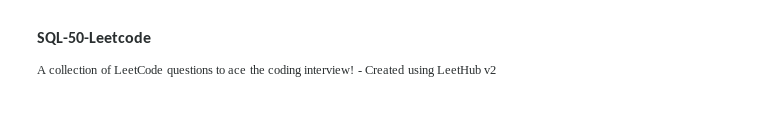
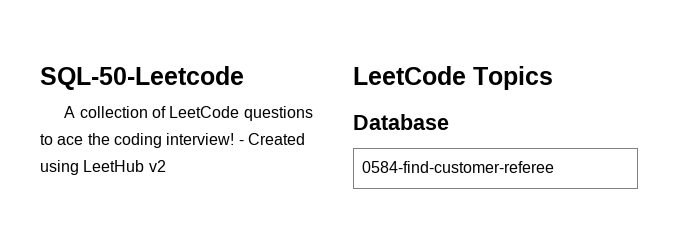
+ LeetCode Topics
+ Database
+ 0584-find-customer-referee

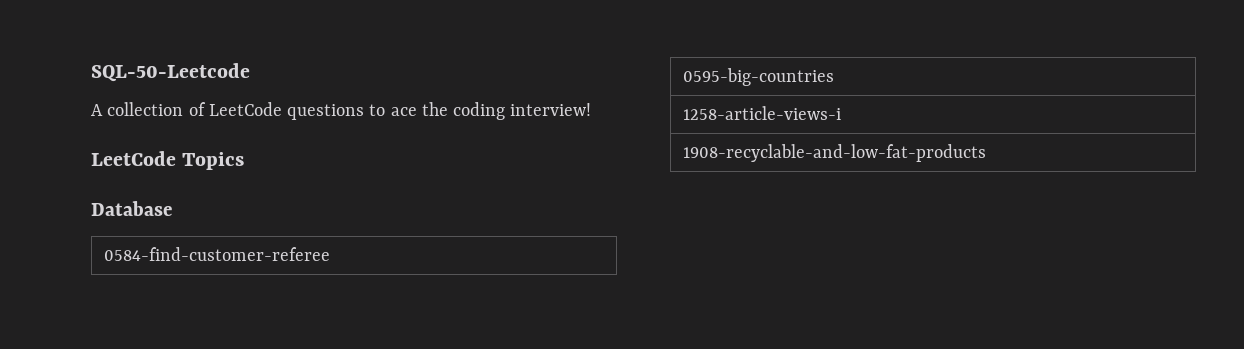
- - Created using LeetHub v2
+ 0595-big-countries
+ 1258-article-views-i
+ 1908-recyclable-and-low-fat-products

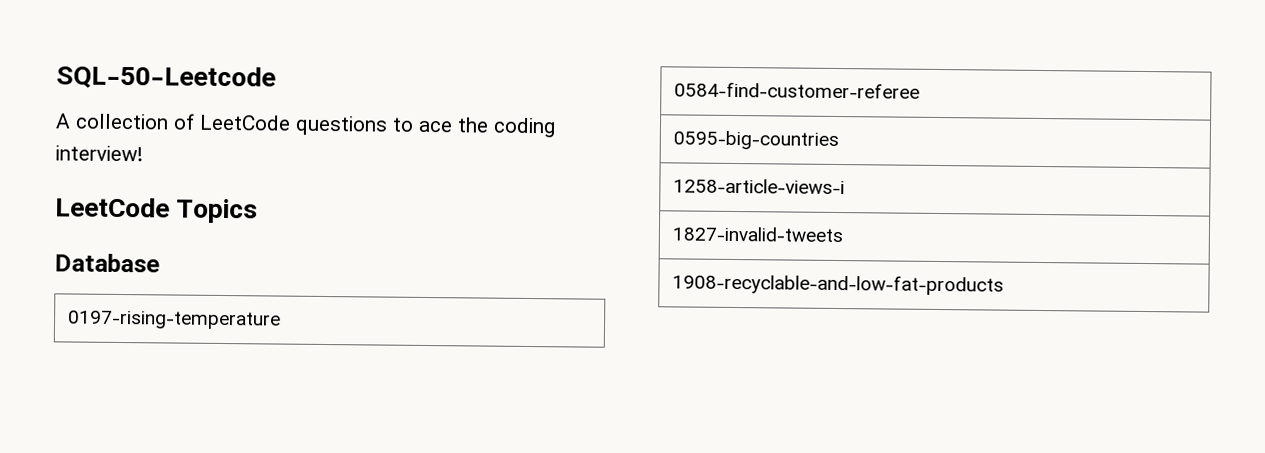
+ 0197-rising-temperature
+ 1827-invalid-tweets

